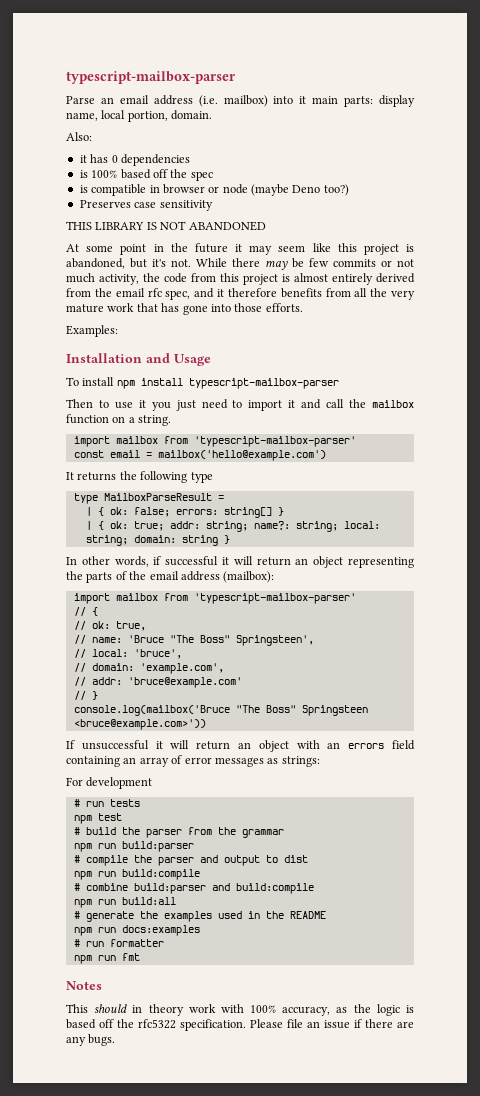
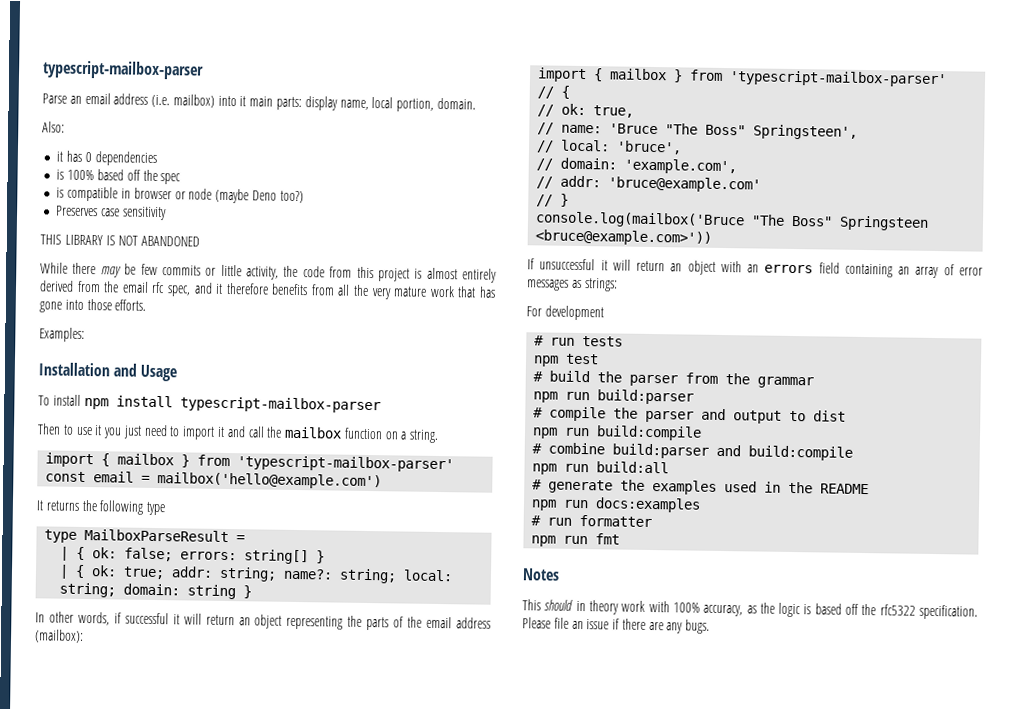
- At some point in the future it may seem like this project is abandoned, but it's not. While there may be few commits or not much activity, the code from this project is almost entirely derived from the email rfc spec, and it therefore benefits from all the very mature work that has gone into those efforts.
+ While there may be few commits or little activity, the code from this project is almost entirely derived from the email rfc spec, and it therefore benefits from all the very mature work that has gone into those efforts.
  Then to use it you just need to import it and call the mailbox function on a string.
- import mailbox from 'typescript-mailbox-parser'
+ import { mailbox } from 'typescript-mailbox-parser'
  In other words, if successful it will return an object representing the parts of the email address (mailbox):
- import mailbox from 'typescript-mailbox-parser'
+ import { mailbox } from 'typescript-mailbox-parser'

